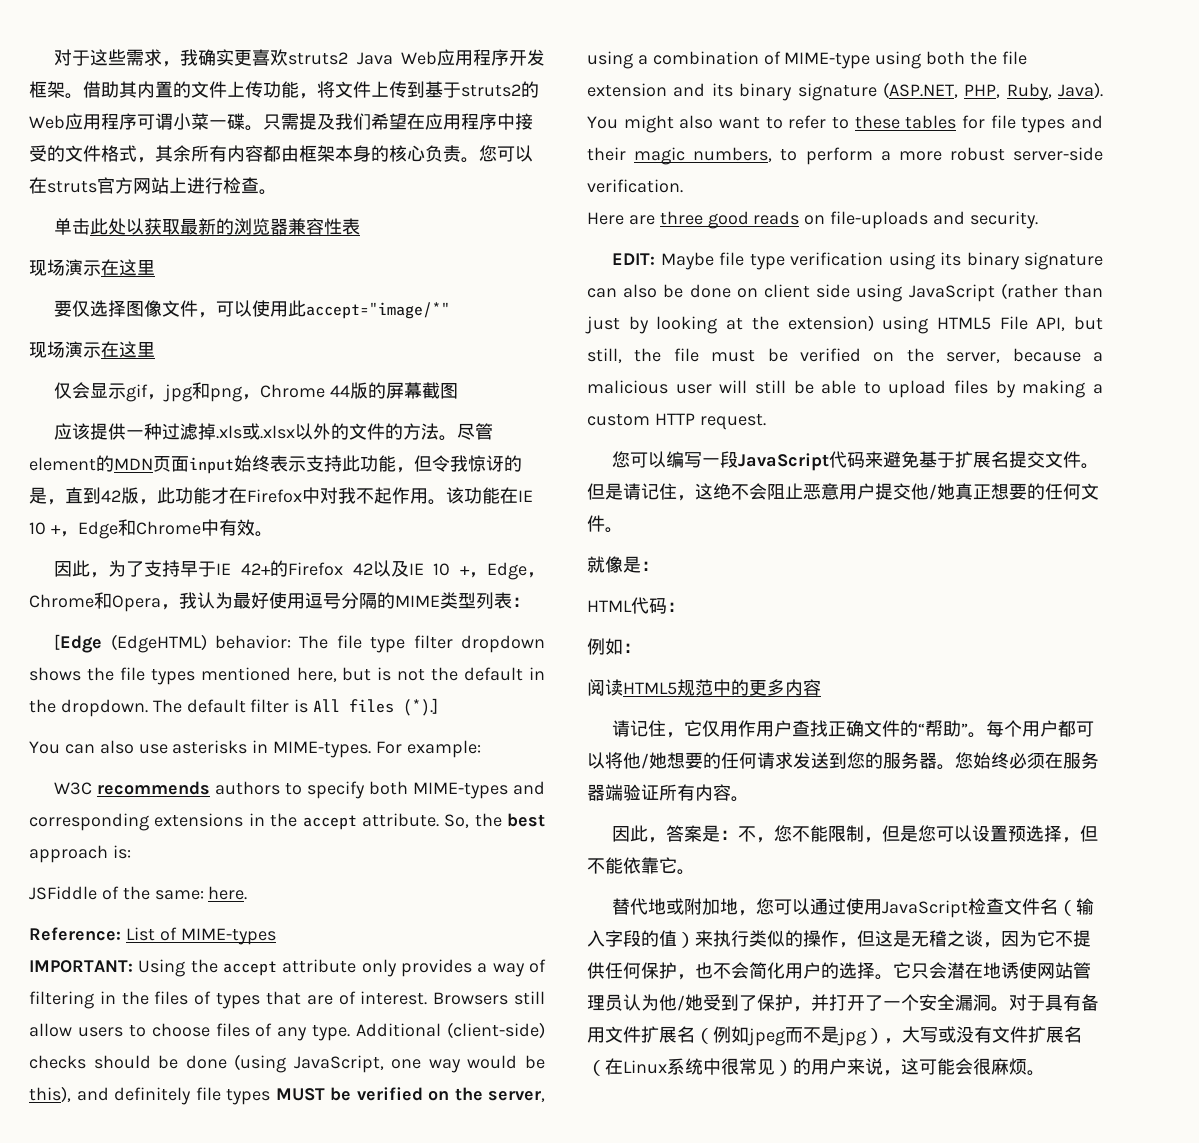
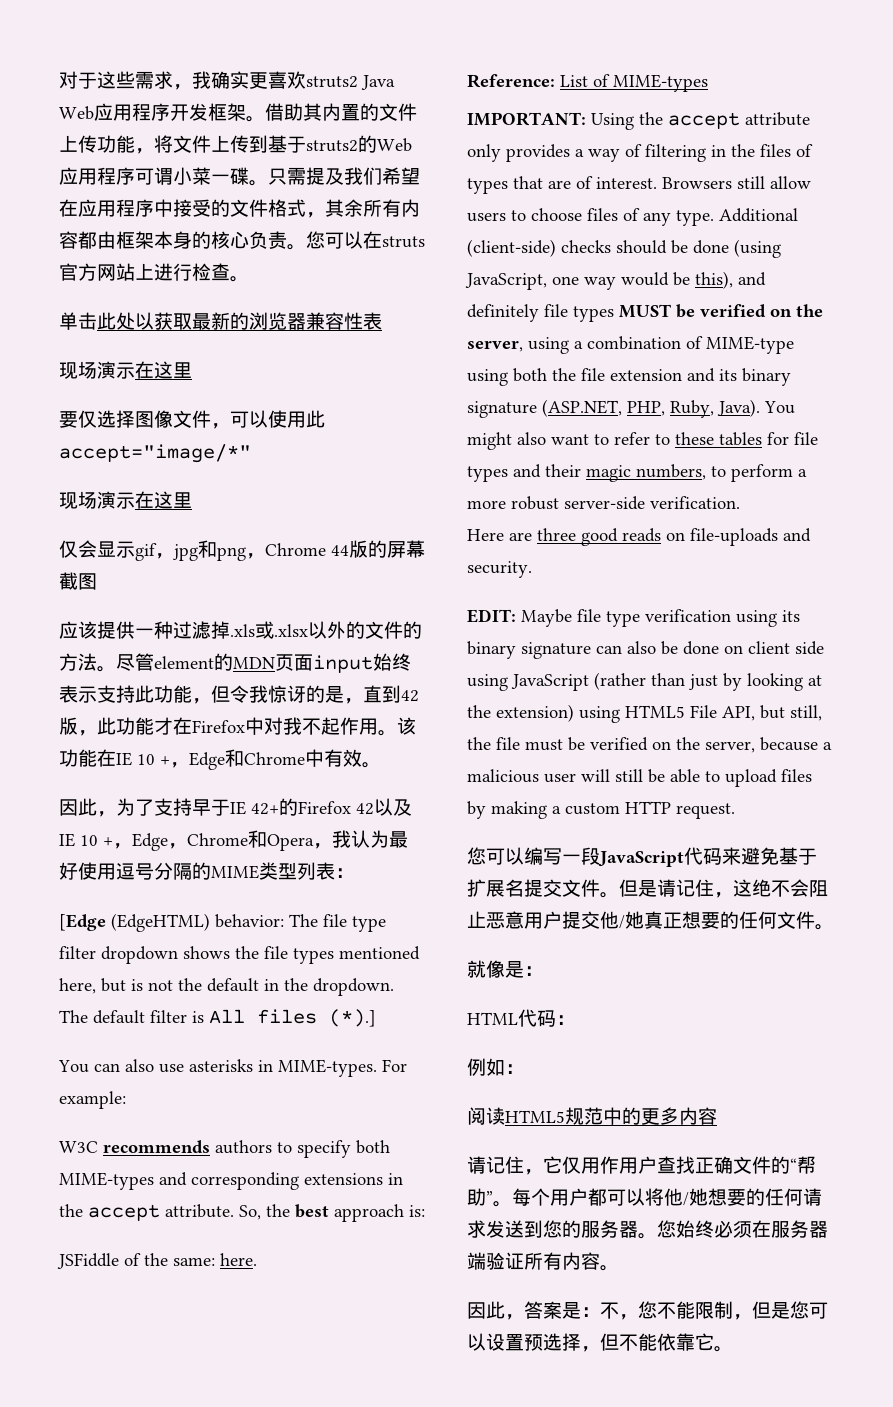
- 替代地或附加地，您可以通过使用JavaScript检查文件名（输入字段的值）来执行类似的操作，但这是无稽之谈，因为它不提供任何保护，也不会简化用户的选择。它只会潜在地诱使网站管理员认为他/她受到了保护，并打开了一个安全漏洞。对于具有备用文件扩展名（例如jpeg而不是jpg），大写或没有文件扩展名（在Linux系统中很常见）的用户来说，这可能会很麻烦。

